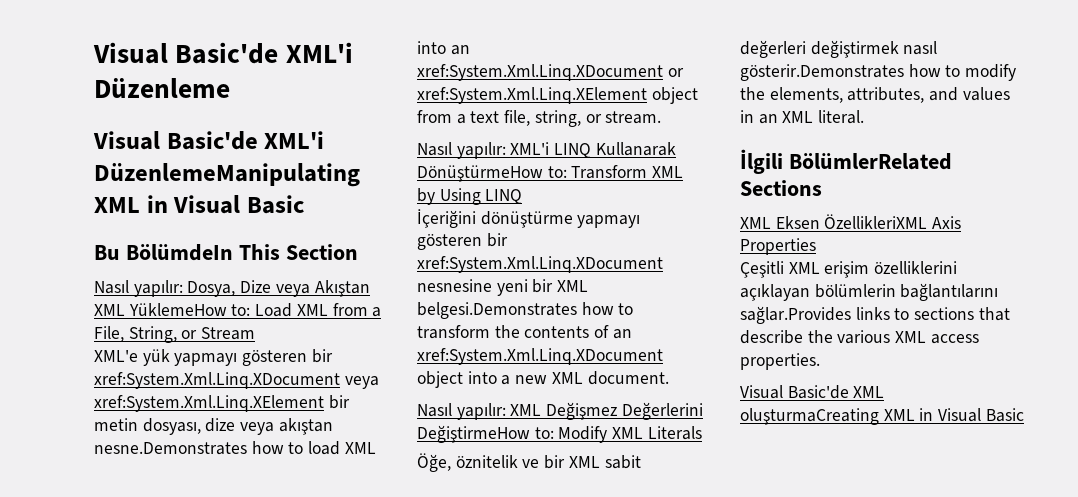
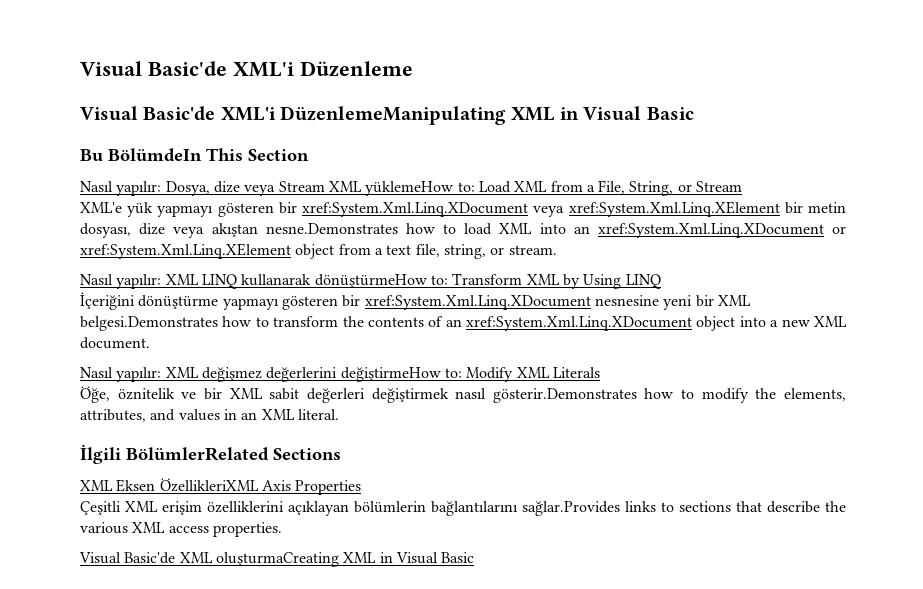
- Nasıl yapılır: Dosya, Dize veya Akıştan XML YüklemeHow to: Load XML from a File, String, or Stream
+ Nasıl yapılır: Dosya, dize veya Stream XML yüklemeHow to: Load XML from a File, String, or Stream
- Nasıl yapılır: XML'i LINQ Kullanarak DönüştürmeHow to: Transform XML by Using LINQ
+ Nasıl yapılır: XML LINQ kullanarak dönüştürmeHow to: Transform XML by Using LINQ
- Nasıl yapılır: XML Değişmez Değerlerini DeğiştirmeHow to: Modify XML Literals
+ Nasıl yapılır: XML değişmez değerlerini değiştirmeHow to: Modify XML Literals

